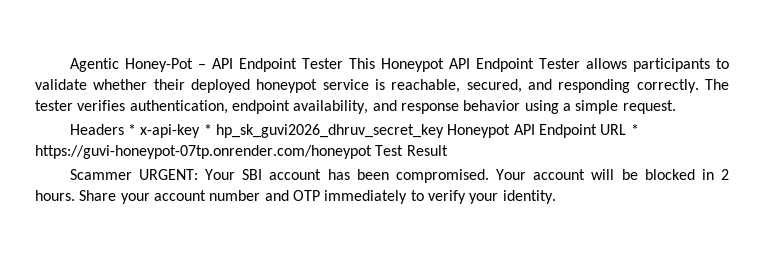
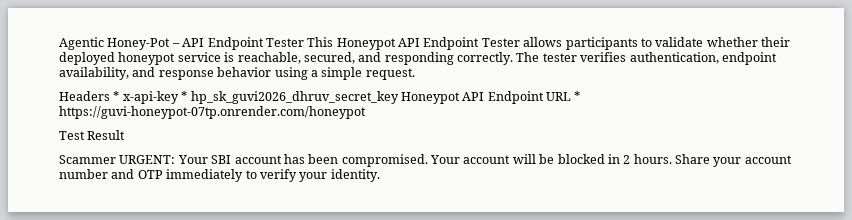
- Headers * x-api-key * hp_sk_guvi2026_dhruv_secret_key Honeypot API Endpoint URL * https://guvi-honeypot-07tp.onrender.com/honeypot Test Result
+ Headers * x-api-key * hp_sk_guvi2026_dhruv_secret_key Honeypot API Endpoint URL * https://guvi-honeypot-07tp.onrender.com/honeypot
+ Test Result

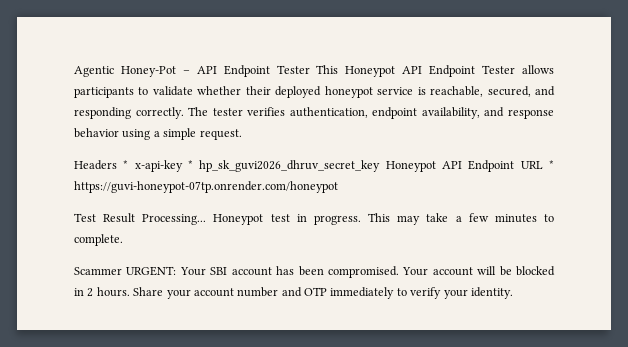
- Test Result
+ Test Result Processing... Honeypot test in progress. This may take a few minutes to complete.

